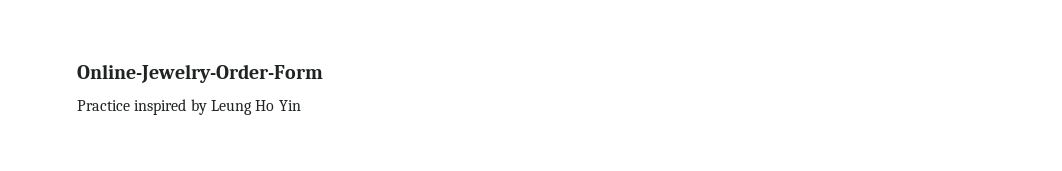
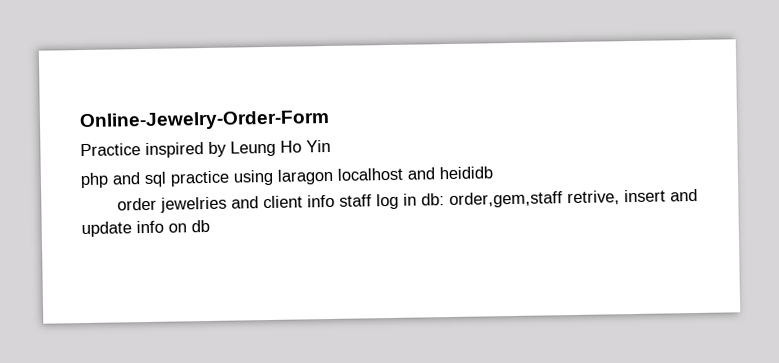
+ php and sql practice using laragon localhost and heididb
+ order jewelries and client info staff log in db: order,gem,staff retrive, insert and update info on db

